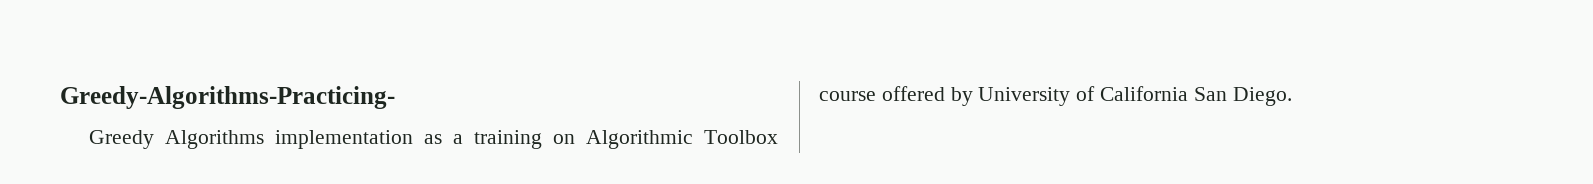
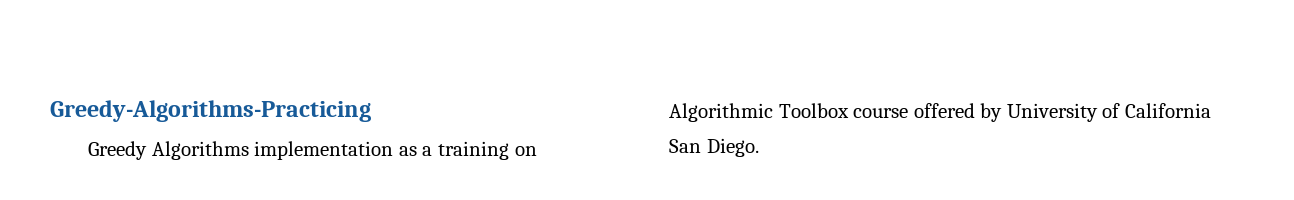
- Greedy-Algorithms-Practicing-
+ Greedy-Algorithms-Practicing

